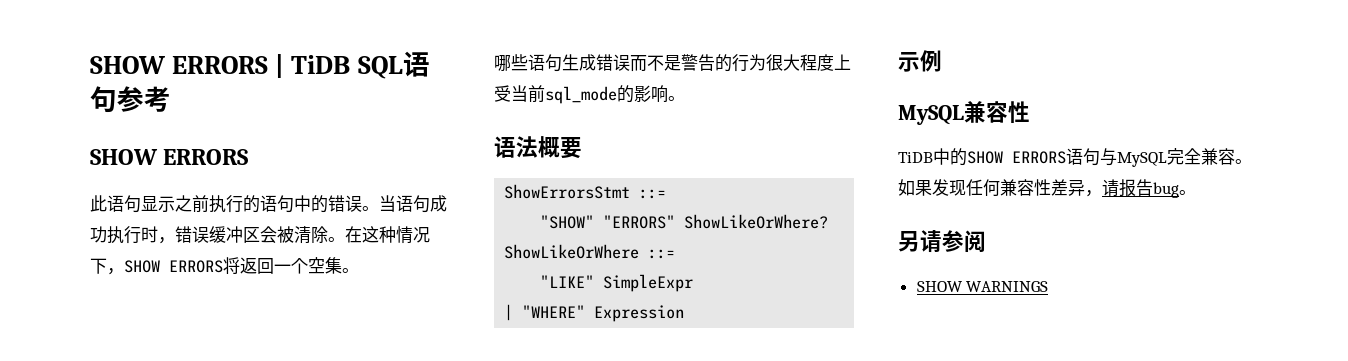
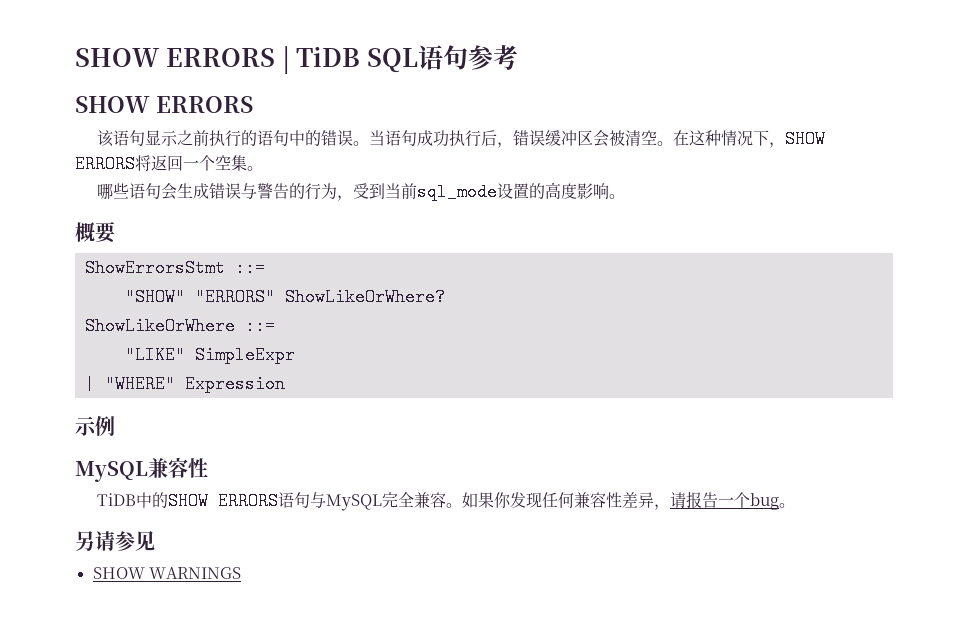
- 此语句显示之前执行的语句中的错误。
+ 该语句显示之前执行的语句中的错误。
- 当语句成功执行时，错误缓冲区会被清除。
+ 当语句成功执行后，错误缓冲区会被清空。
- 哪些语句生成错误而不是警告的行为很大程度上受当前sql_mode的影响。
+ 哪些语句会生成错误与警告的行为，受到当前sql_mode设置的高度影响。
- 语法概要
+ 概要
- 如果发现任何兼容性差异，请报告bug。
+ 如果你发现任何兼容性差异，请报告一个bug。
- 另请参阅
+ 另请参见

